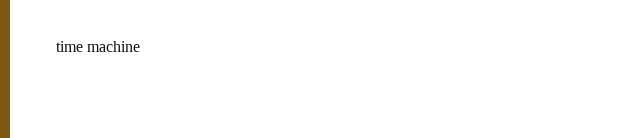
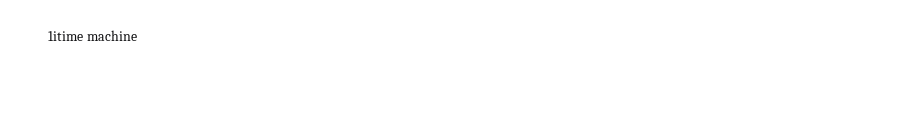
- time machine
+ 1itime machine

